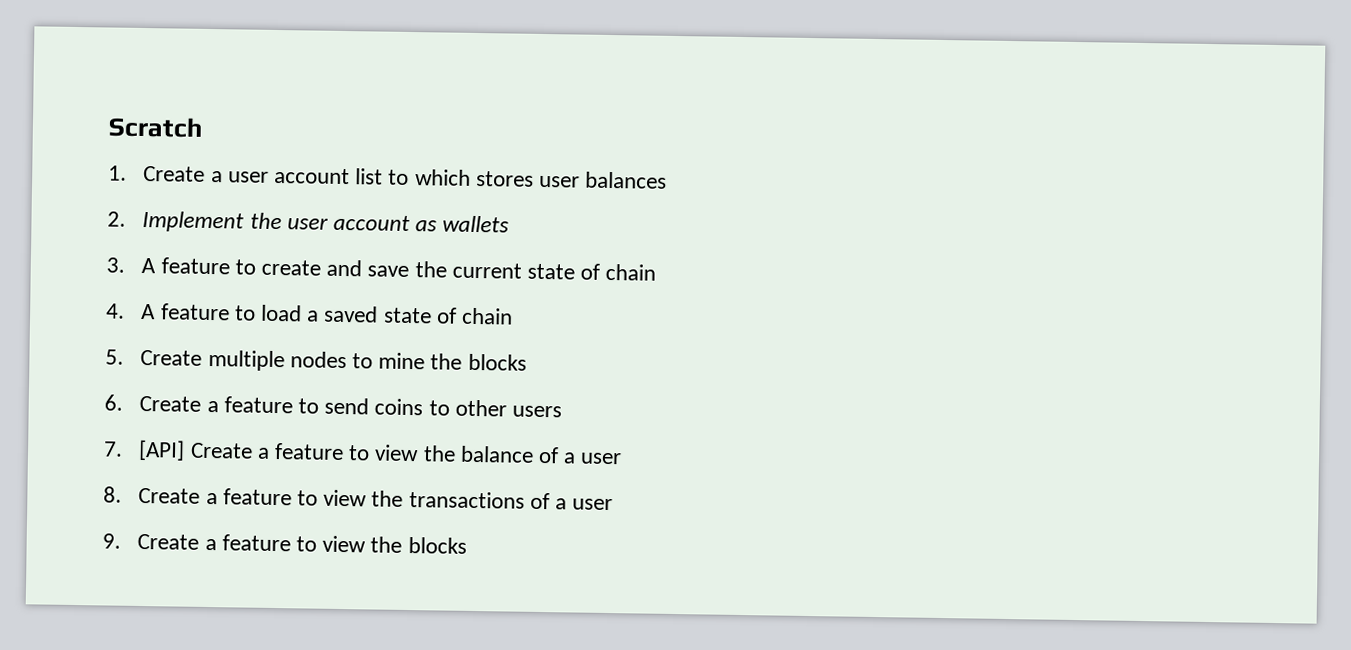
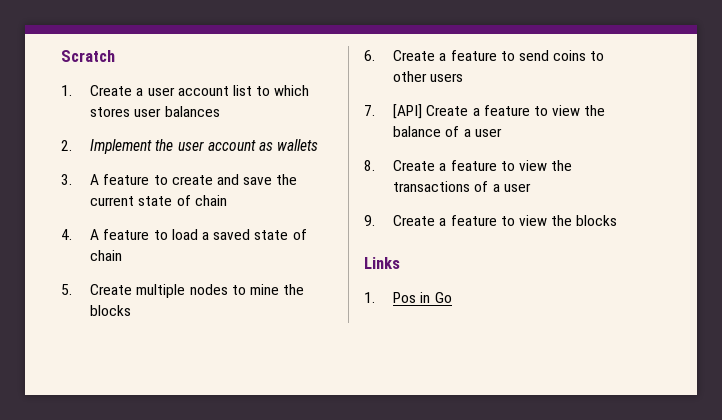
+ Links
+ 1. Pos in Go

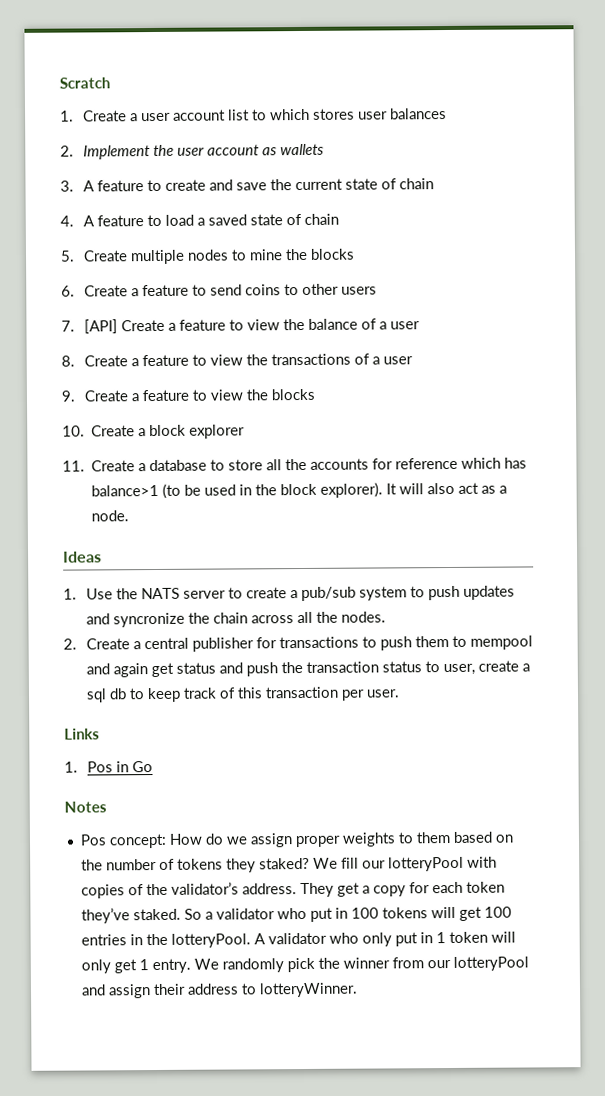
+ 10. Create a block explorer
+ 11. Create a database to store all the accounts for reference which has balance>1 (to be used in the block explorer). It will also act as a node.
+ Ideas
+ 1. Use the NATS server to create a pub/sub system to push updates and syncronize the chain across all the nodes.
+ 2. Create a central publisher for transactions to push them to mempool and again get status and push the transaction status to user, create a sql db to keep track of this transaction per user.
+ Notes
+ Pos concept: How do we assign proper weights to them based on the number of tokens they staked? We fill our lotteryPool with copies of the validator’s address. They get a copy for each token they’ve staked. So a validator who put in 100 tokens will get 100 entries in the lotteryPool. A validator who only put in 1 token will only get 1 entry. We randomly pick the winner from our lotteryPool and assign their address to lotteryWinner.

